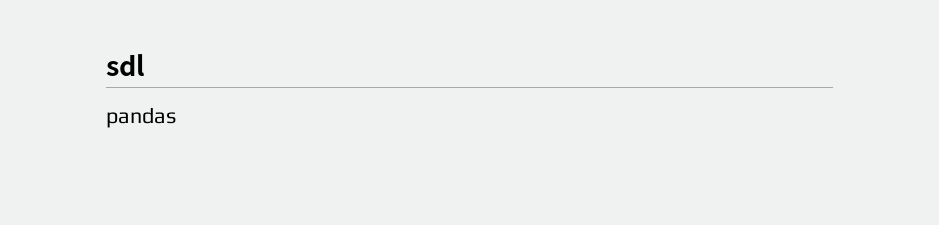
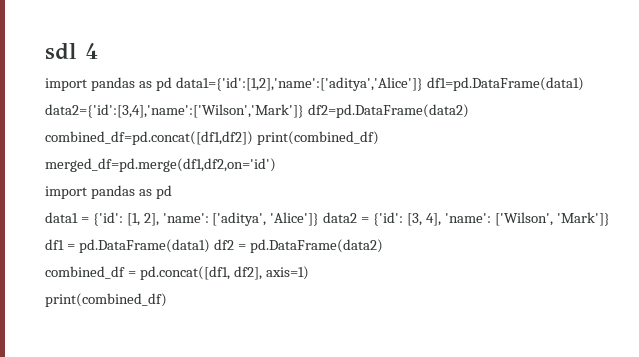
- sdl
- pandas
+ sdl 4
+ import pandas as pd data1={'id':[1,2],'name':['aditya','Alice']} df1=pd.DataFrame(data1)
+ data2={'id':[3,4],'name':['Wilson','Mark']} df2=pd.DataFrame(data2)
+ combined_df=pd.concat([df1,df2]) print(combined_df)
+ merged_df=pd.merge(df1,df2,on='id')
+ import pandas as pd
+ data1 = {'id': [1, 2], 'name': ['aditya', 'Alice']} data2 = {'id': [3, 4], 'name': ['Wilson', 'Mark']}
+ df1 = pd.DataFrame(data1) df2 = pd.DataFrame(data2)
+ combined_df = pd.concat([df1, df2], axis=1)
+ print(combined_df)

